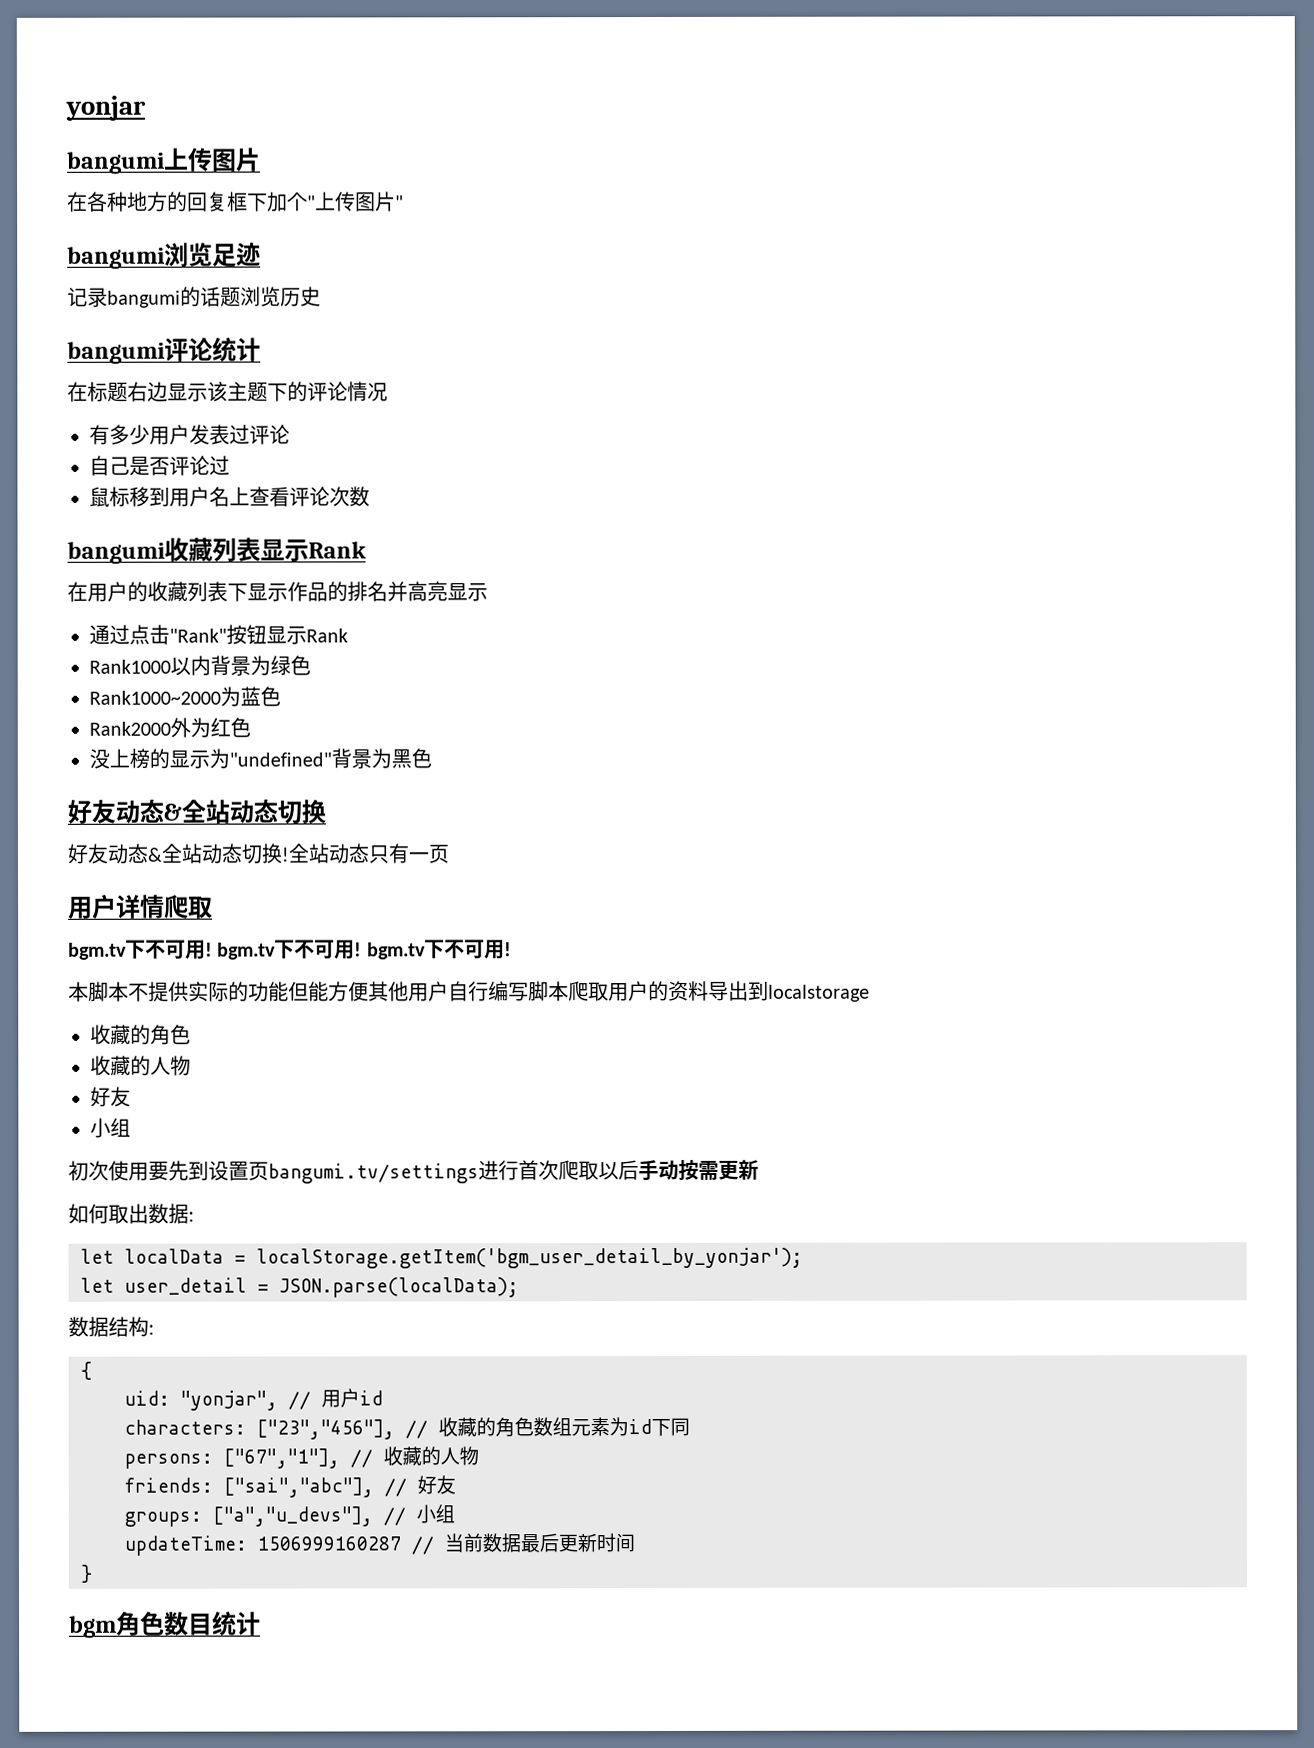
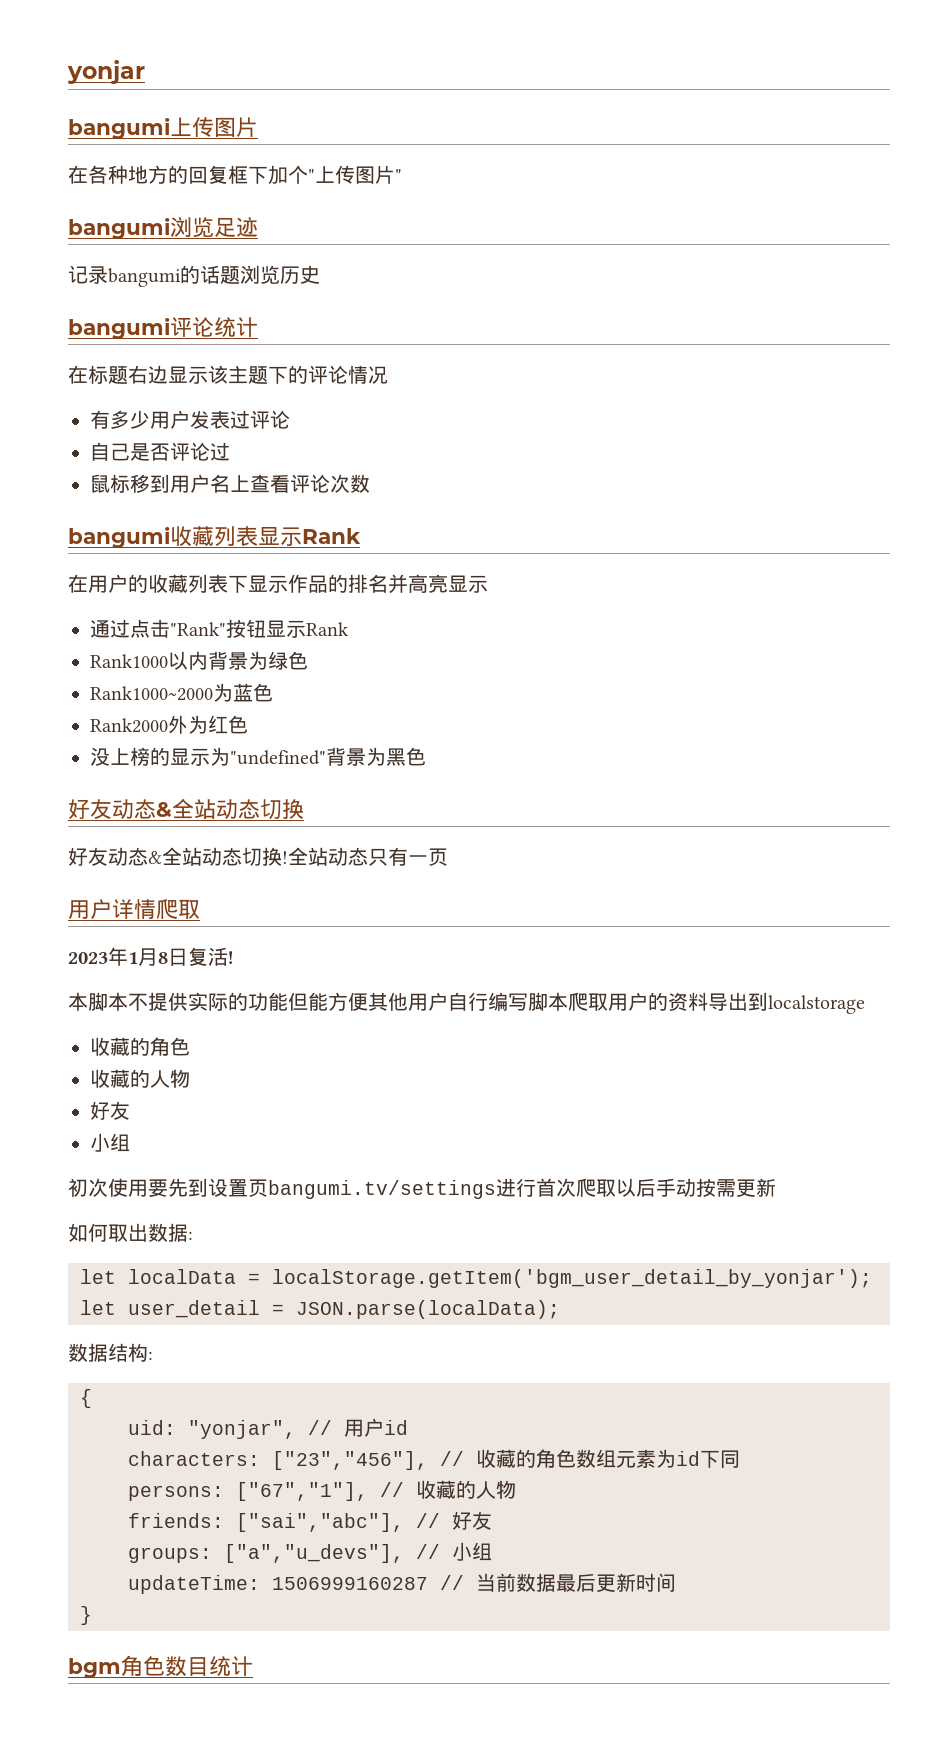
- bgm.tv下不可用! bgm.tv下不可用! bgm.tv下不可用!
+ 2023年1月8日复活!

